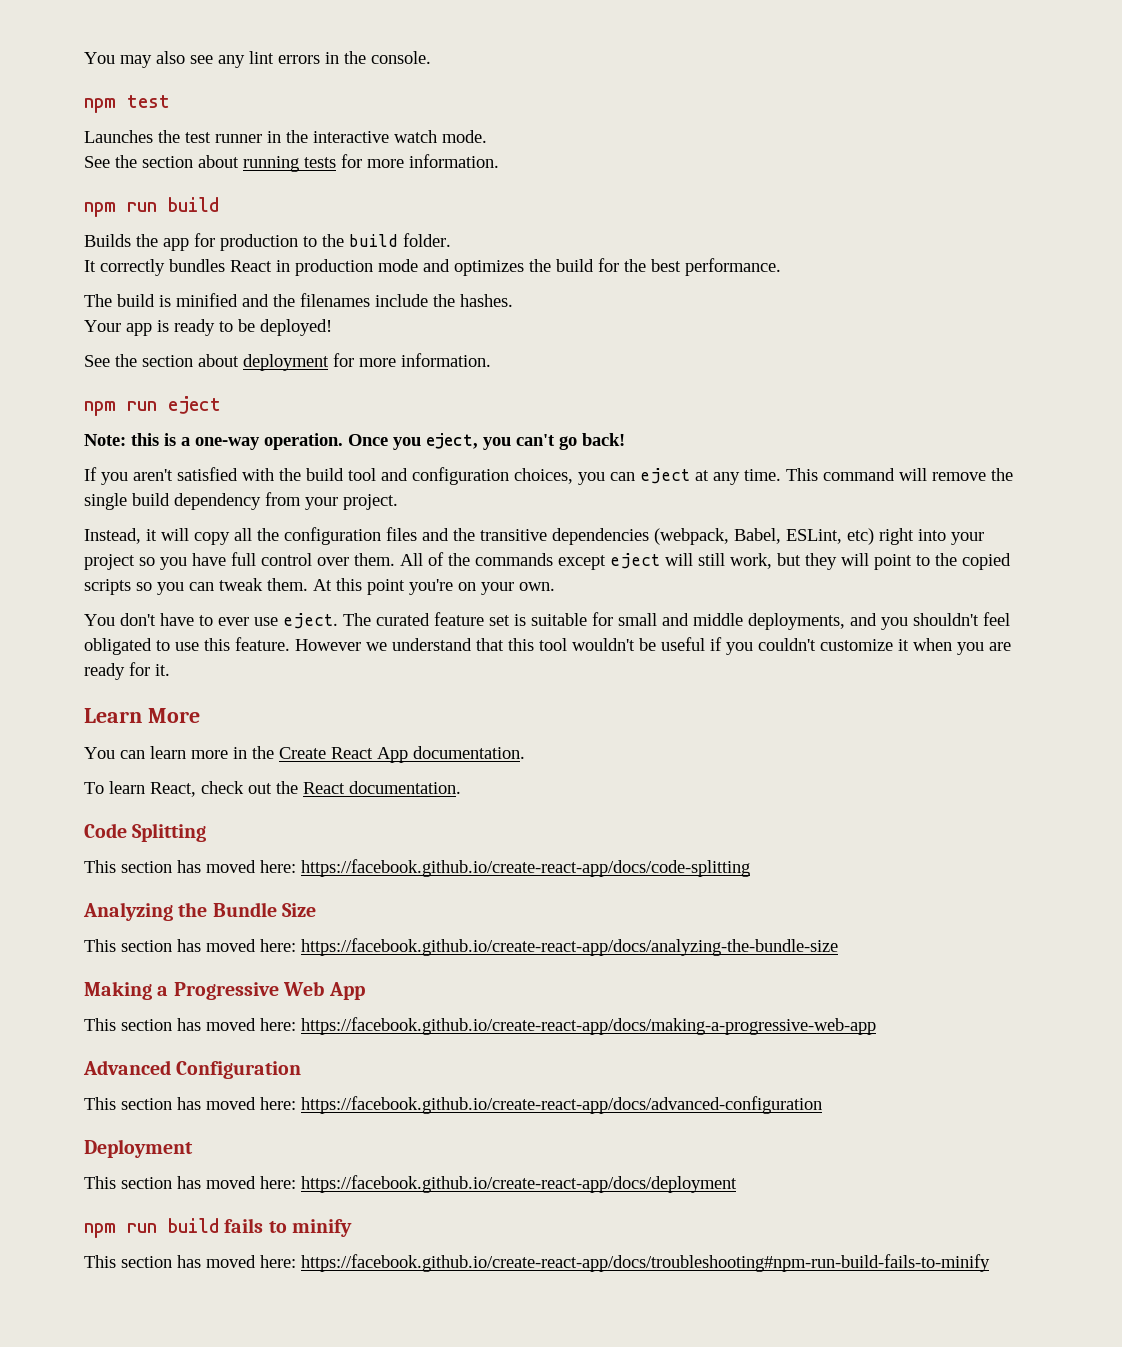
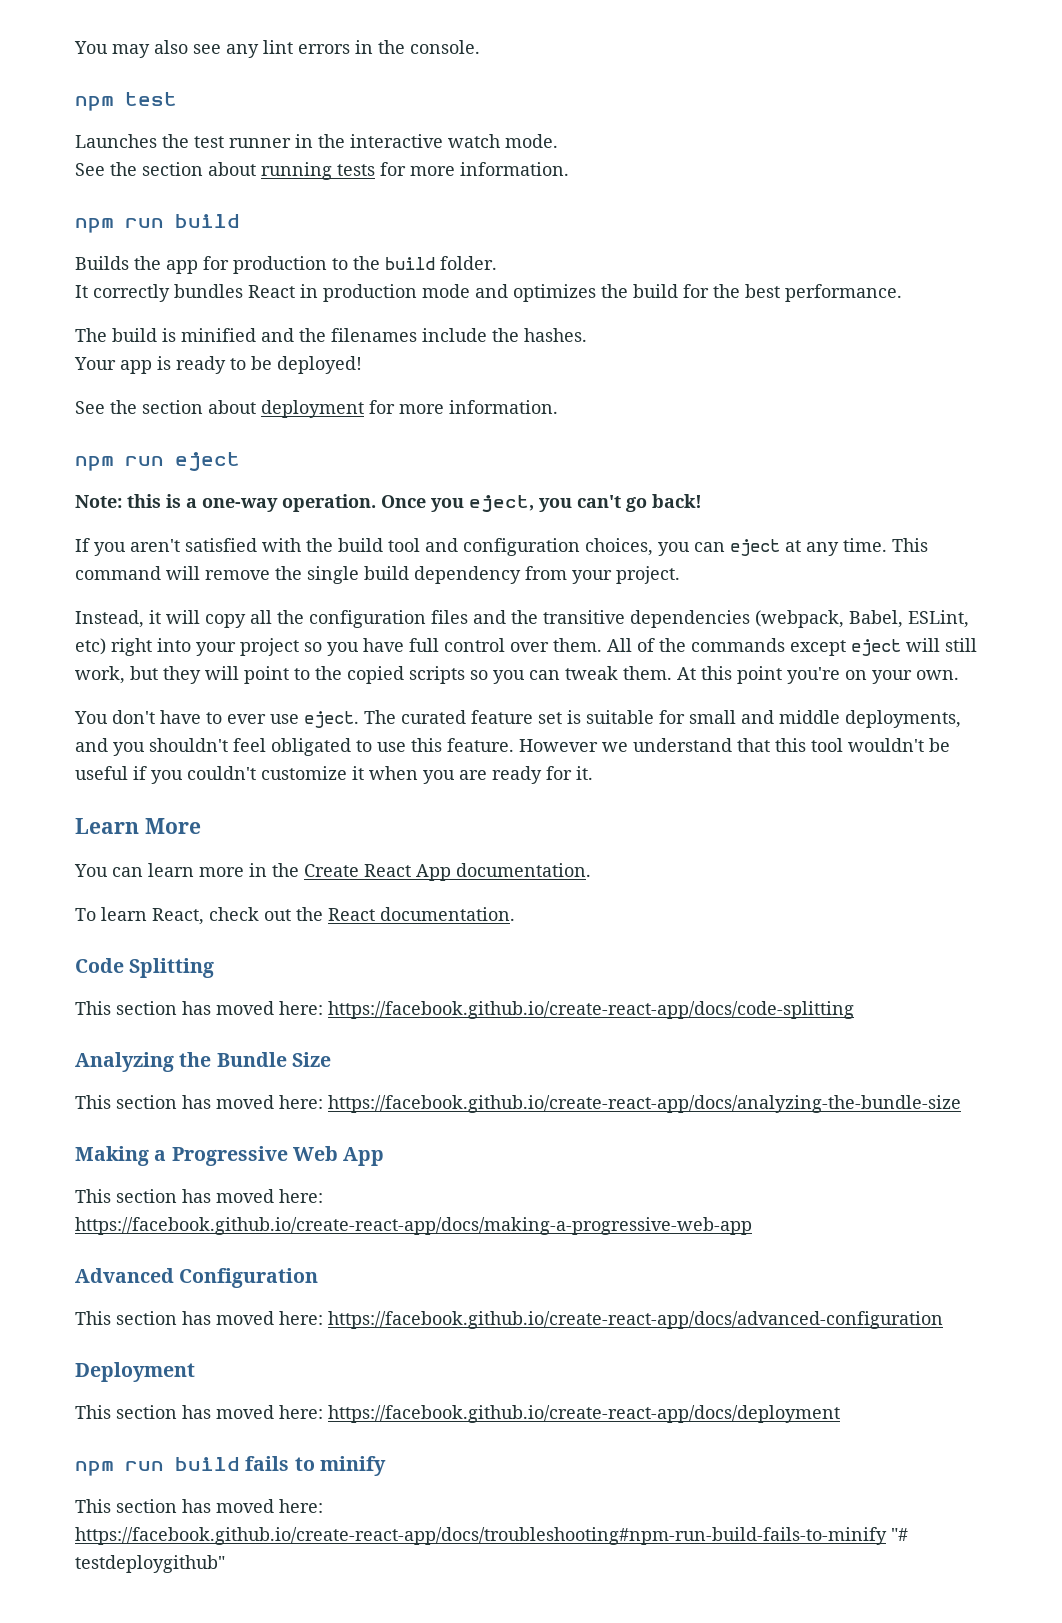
- This section has moved here: https://facebook.github.io/create-react-app/docs/troubleshooting#npm-run-build-fails-to-minify
+ This section has moved here: https://facebook.github.io/create-react-app/docs/troubleshooting#npm-run-build-fails-to-minify "# testdeploygithub"

